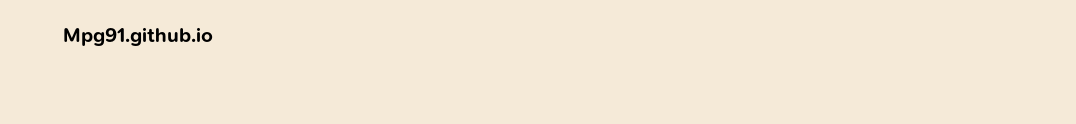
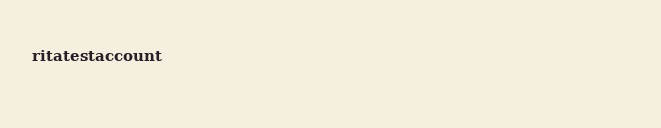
- Mpg91.github.io
+ ritatestaccount

